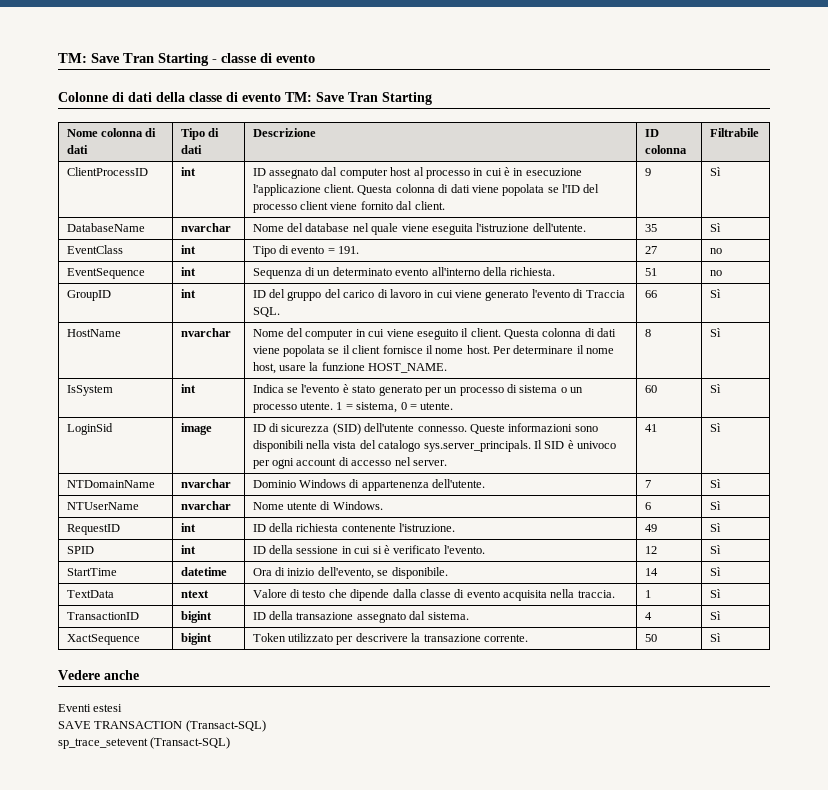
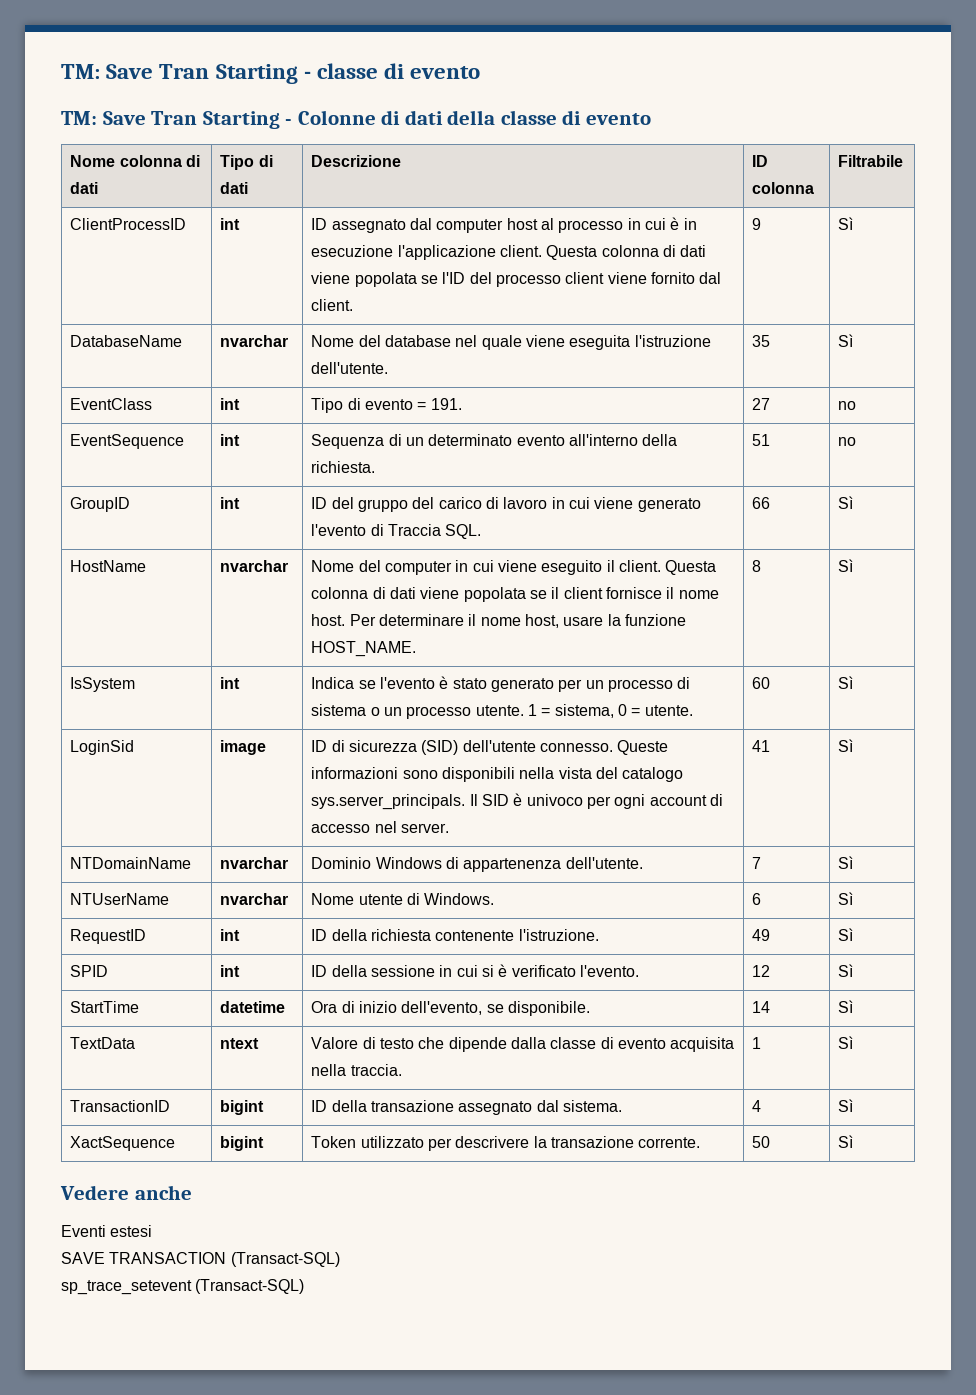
- Colonne di dati della classe di evento TM: Save Tran Starting
+ TM: Save Tran Starting - Colonne di dati della classe di evento

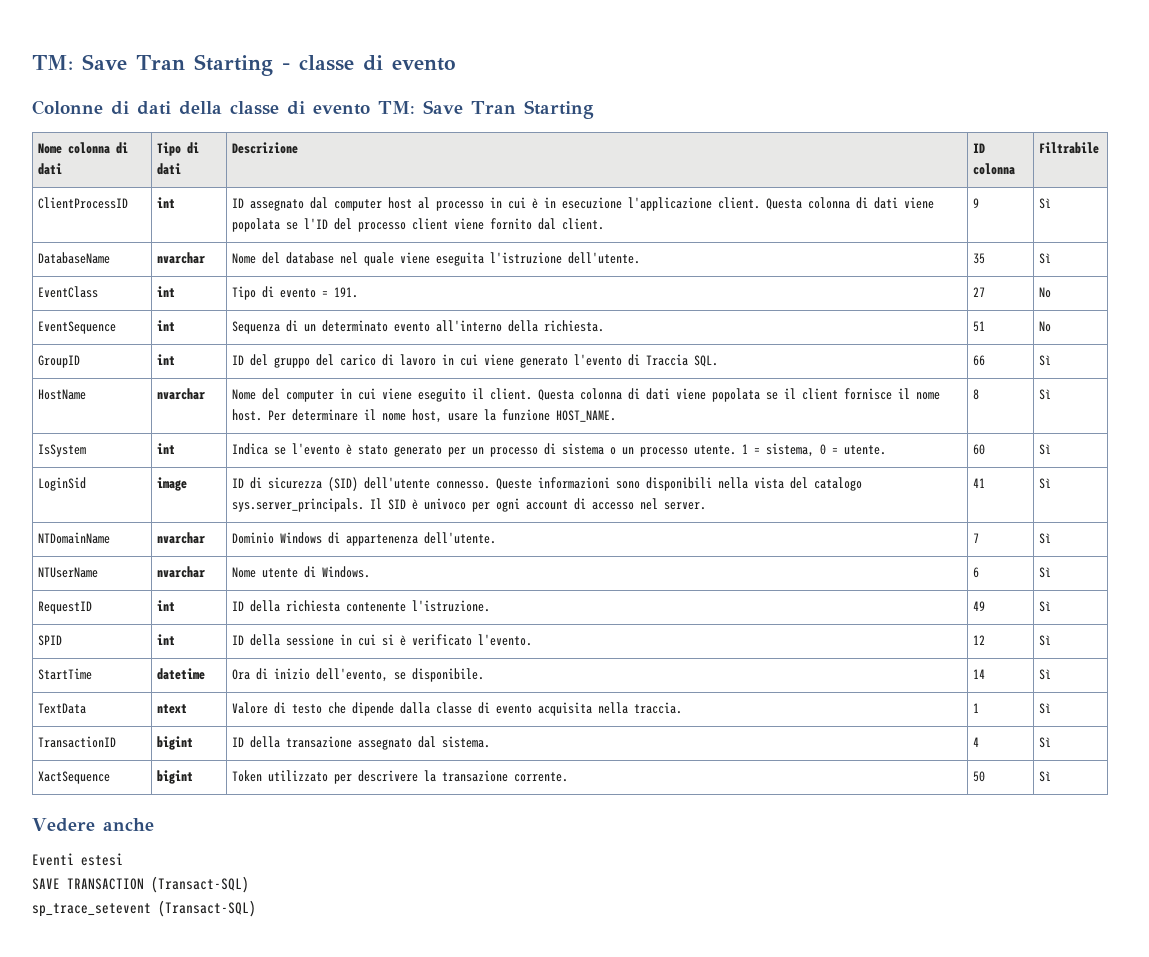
- TM: Save Tran Starting - Colonne di dati della classe di evento
+ Colonne di dati della classe di evento TM: Save Tran Starting
- EventClass | int | Tipo di evento = 191. | 27 | no
+ EventClass | int | Tipo di evento = 191. | 27 | No
- EventSequence | int | Sequenza di un determinato evento all'interno della richiesta. | 51 | no
+ EventSequence | int | Sequenza di un determinato evento all'interno della richiesta. | 51 | No

